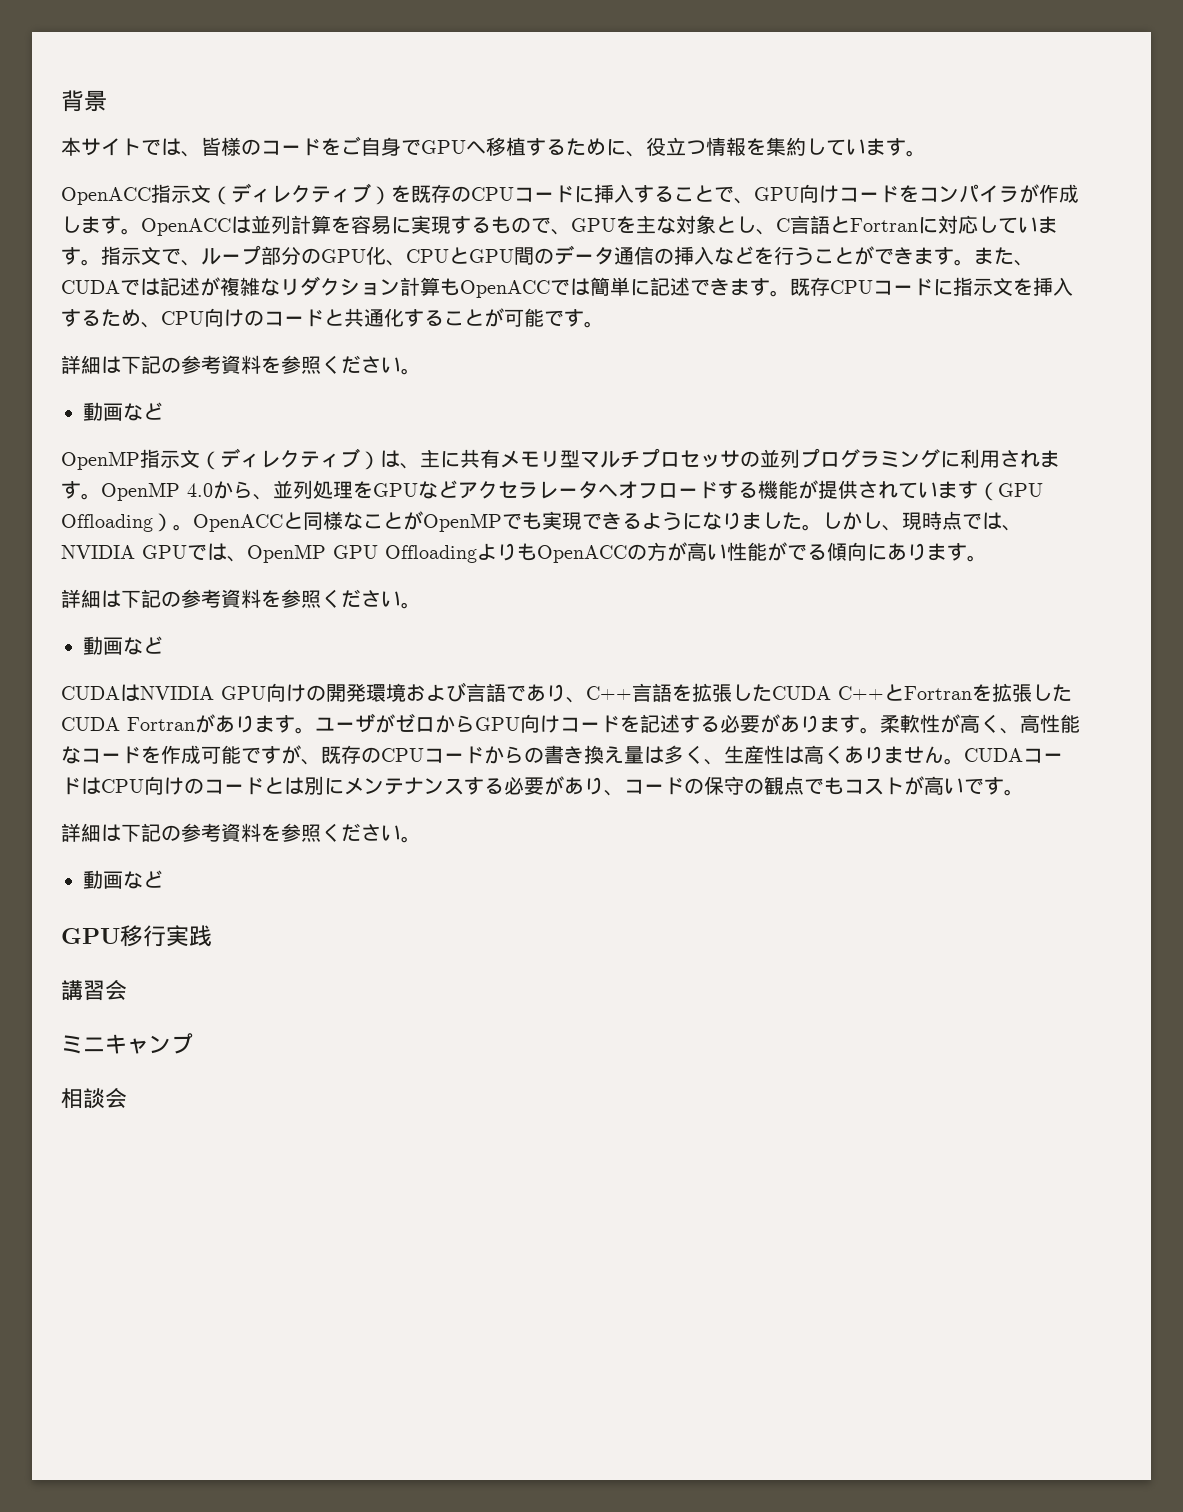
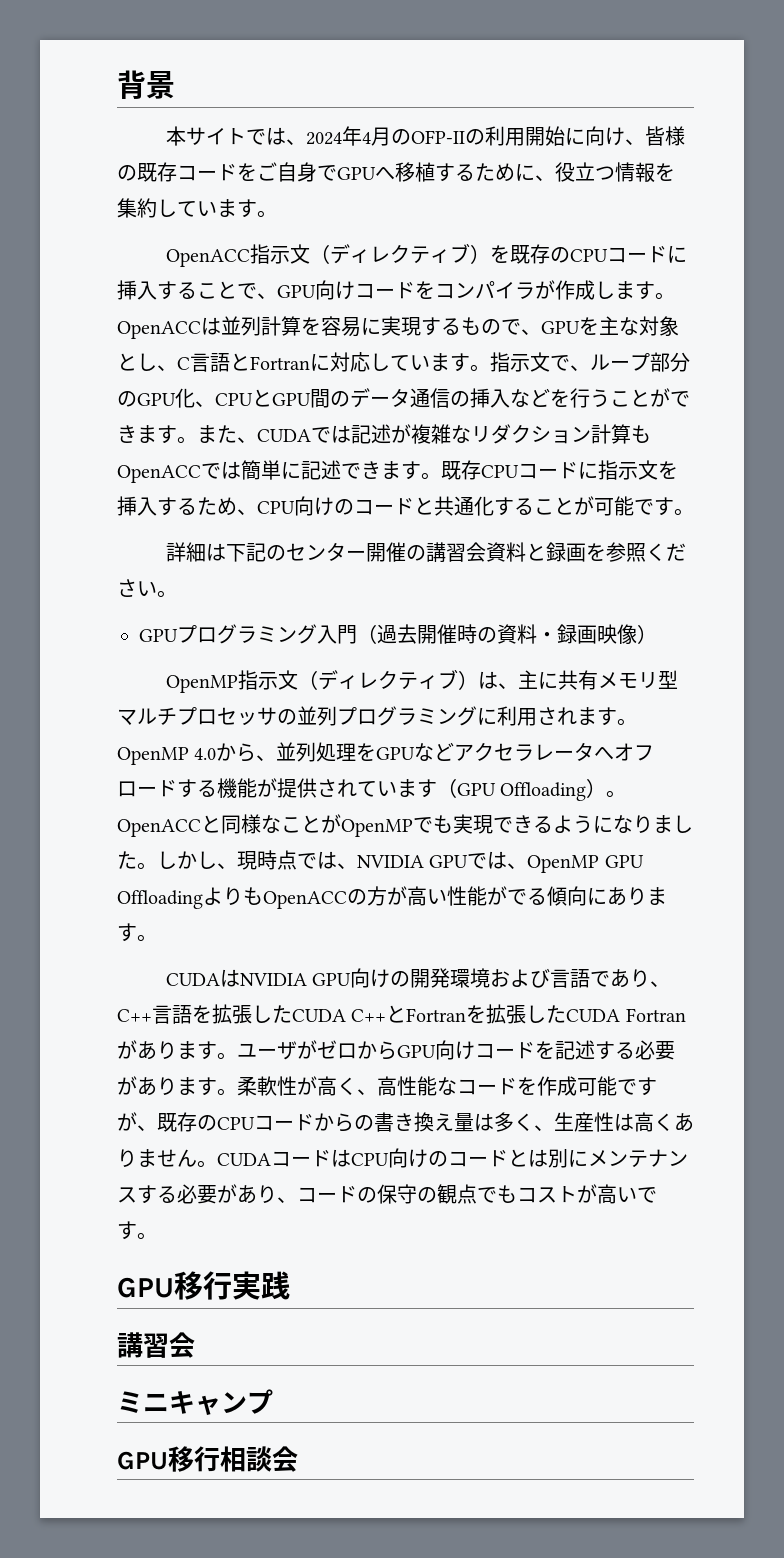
- 本サイトでは、皆様のコードをご自身でGPUへ移植するために、役立つ情報を集約しています。
+ 本サイトでは、2024年4月のOFP-IIの利用開始に向け、皆様の既存コードをご自身でGPUへ移植するために、役立つ情報を集約しています。
  既存CPUコードに指示文を挿入するため、CPU向けのコードと共通化することが可能です。
- 詳細は下記の参考資料を参照ください。
- 動画など
+ 詳細は下記のセンター開催の講習会資料と録画を参照ください。
+ GPUプログラミング入門（過去開催時の資料・録画映像）
  しかし、現時点では、NVIDIA GPUでは、OpenMP GPU OffloadingよりもOpenACCの方が高い性能がでる傾向にあります。
- 詳細は下記の参考資料を参照ください。
- 動画など
  CUDAコードはCPU向けのコードとは別にメンテナンスする必要があり、コードの保守の観点でもコストが高いです。
- 詳細は下記の参考資料を参照ください。
- 動画など
- 相談会
+ GPU移行相談会

